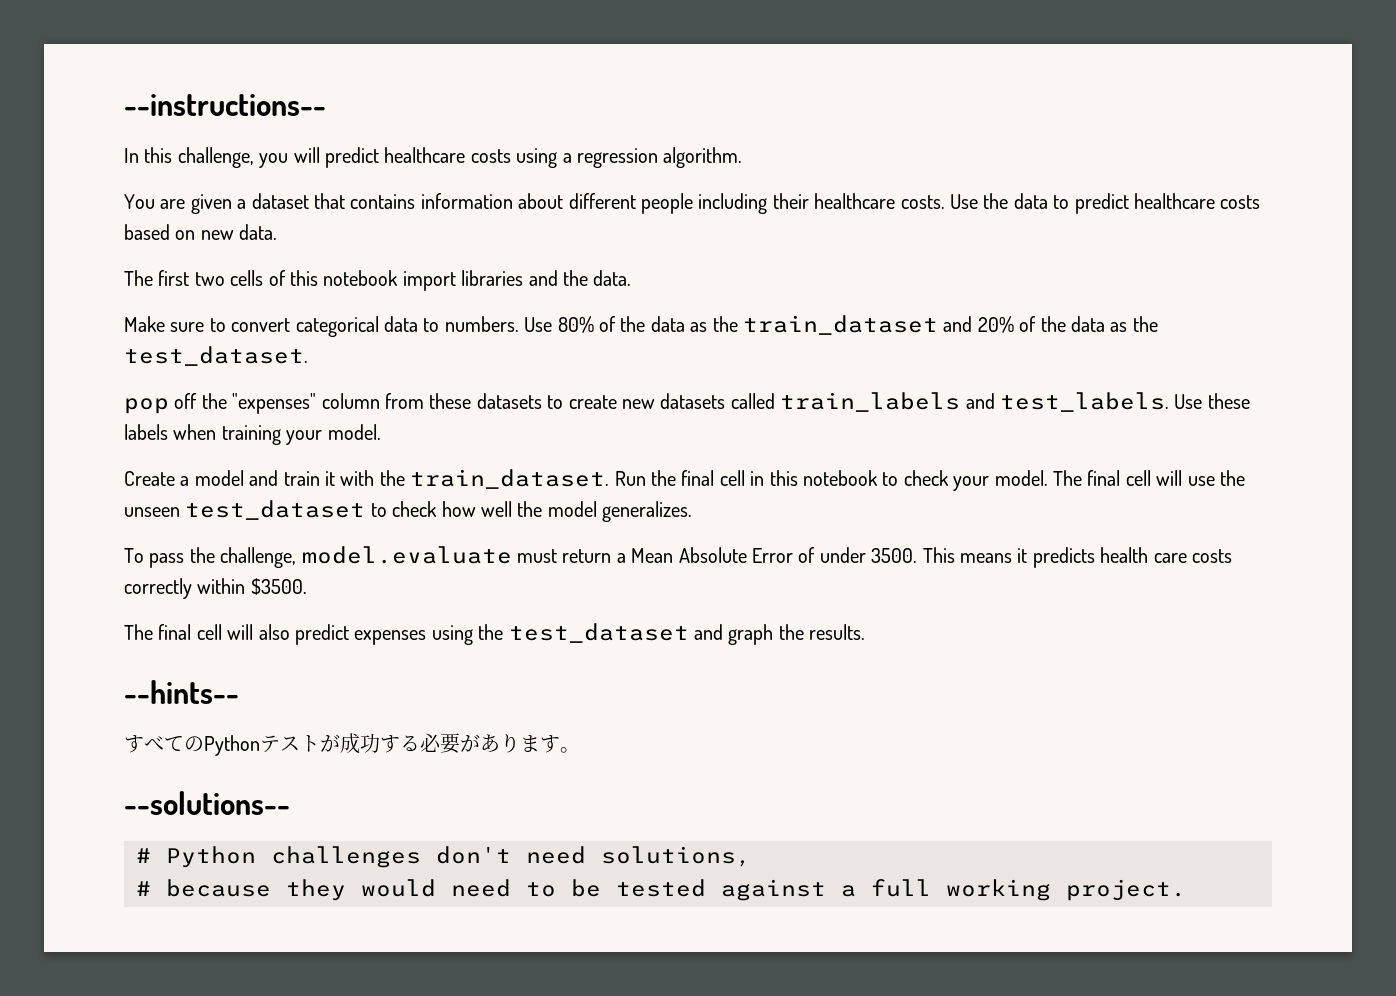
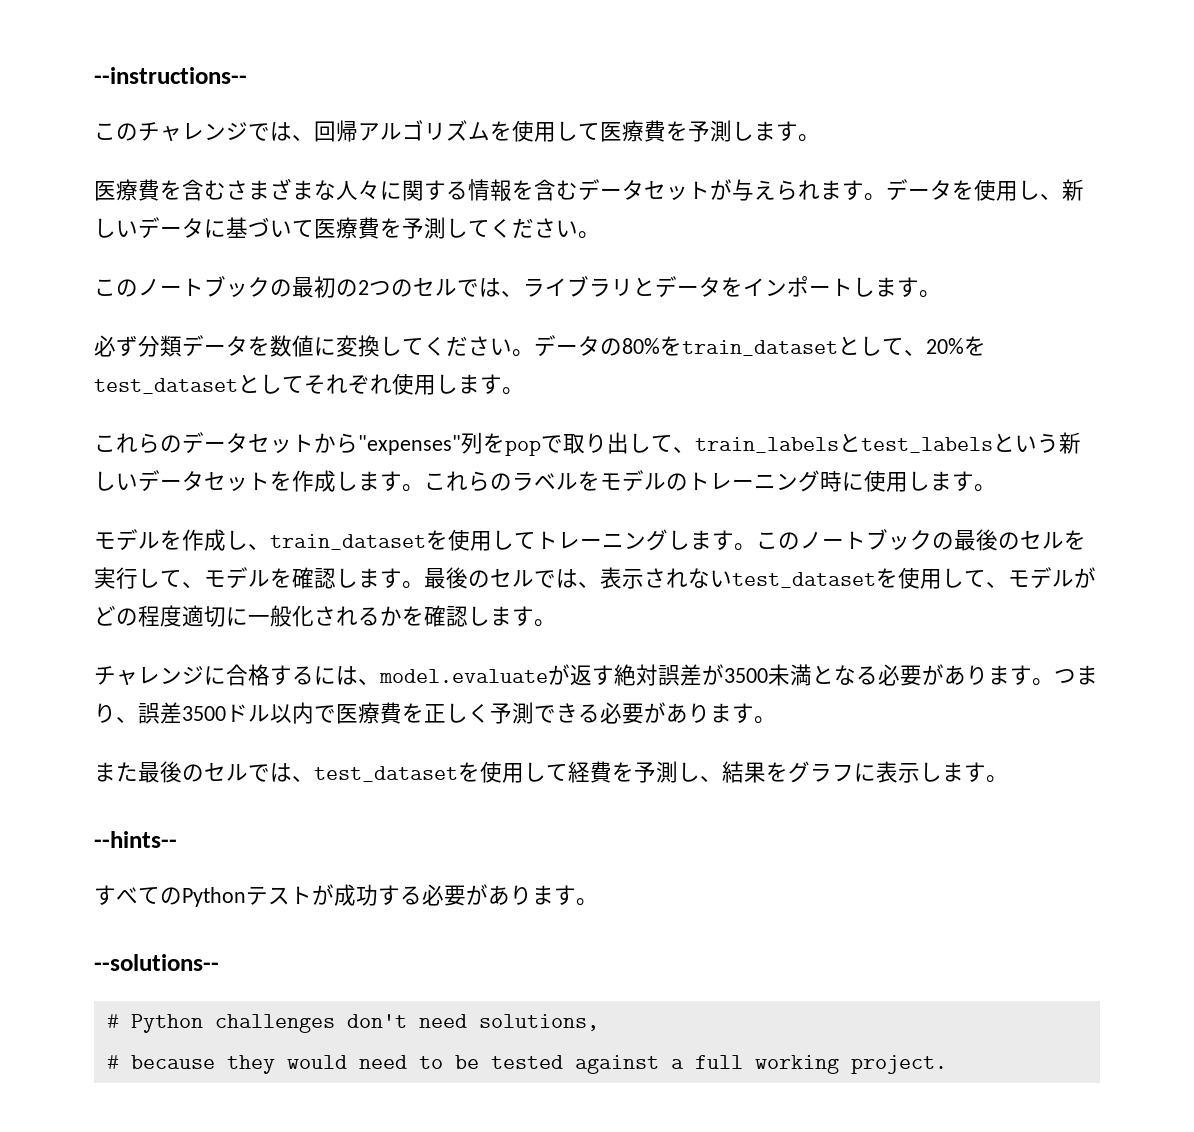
- In this challenge, you will predict healthcare costs using a regression algorithm.
- You are given a dataset that contains information about different people including their healthcare costs. Use the data to predict healthcare costs based on new data.
- The first two cells of this notebook import libraries and the data.
- Make sure to convert categorical data to numbers. Use 80% of the data as the train_dataset and 20% of the data as the test_dataset.
- pop off the "expenses" column from these datasets to create new datasets called train_labels and test_labels. Use these labels when training your model.
- Create a model and train it with the train_dataset. Run the final cell in this notebook to check your model. The final cell will use the unseen test_dataset to check how well the model generalizes.
- To pass the challenge, model.evaluate must return a Mean Absolute Error of under 3500. This means it predicts health care costs correctly within $3500.
- The final cell will also predict expenses using the test_dataset and graph the results.
+ このチャレンジでは、回帰アルゴリズムを使用して医療費を予測します。
+ 医療費を含むさまざまな人々に関する情報を含むデータセットが与えられます。データを使用し、新しいデータに基づいて医療費を予測してください。
+ このノートブックの最初の2つのセルでは、ライブラリとデータをインポートします。
+ 必ず分類データを数値に変換してください。データの80%をtrain_datasetとして、20%をtest_datasetとしてそれぞれ使用します。
+ これらのデータセットから"expenses"列をpopで取り出して、train_labelsとtest_labelsという新しいデータセットを作成します。これらのラベルをモデルのトレーニング時に使用します。
+ モデルを作成し、train_datasetを使用してトレーニングします。このノートブックの最後のセルを実行して、モデルを確認します。最後のセルでは、表示されないtest_datasetを使用して、モデルがどの程度適切に一般化されるかを確認します。
+ チャレンジに合格するには、model.evaluateが返す絶対誤差が3500未満となる必要があります。つまり、誤差3500ドル以内で医療費を正しく予測できる必要があります。
+ また最後のセルでは、test_datasetを使用して経費を予測し、結果をグラフに表示します。

